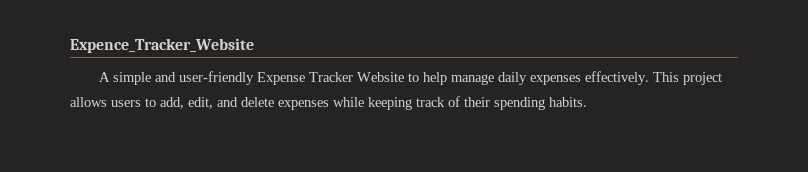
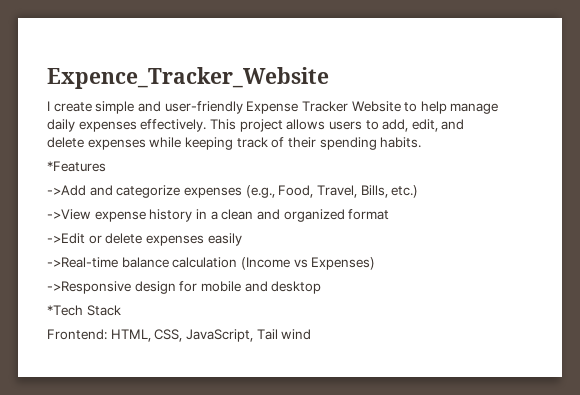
- A simple and user-friendly Expense Tracker Website to help manage daily expenses effectively.
+ I create simple and user-friendly Expense Tracker Website to help manage daily expenses effectively.
+ *Features
+ ->Add and categorize expenses (e.g., Food, Travel, Bills, etc.)
+ ->View expense history in a clean and organized format
+ ->Edit or delete expenses easily
+ ->Real-time balance calculation (Income vs Expenses)
+ ->Responsive design for mobile and desktop
+ *Tech Stack
+ Frontend: HTML, CSS, JavaScript, Tail wind

